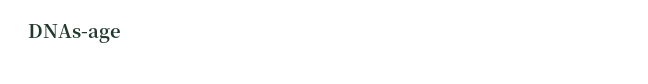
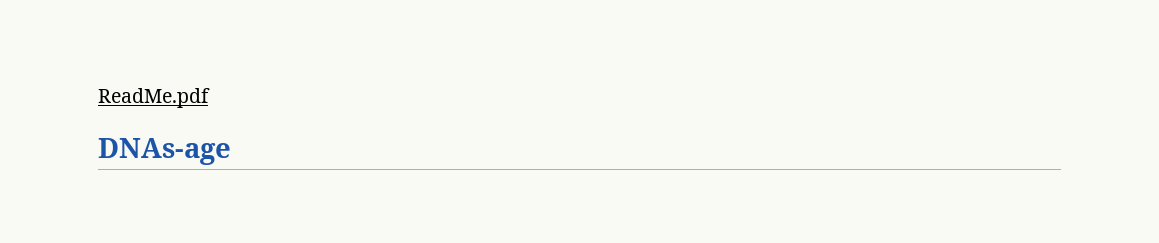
+ ReadMe.pdf

